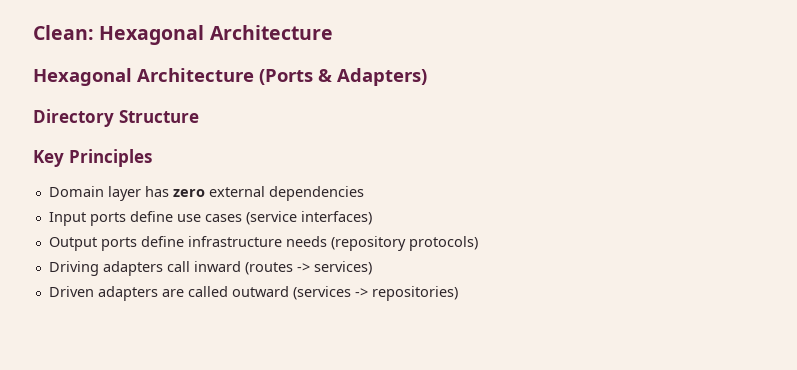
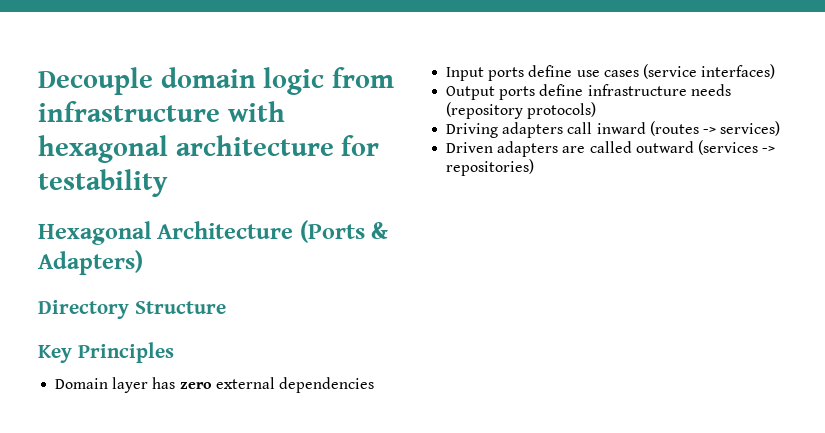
- Clean: Hexagonal Architecture
+ Decouple domain logic from infrastructure with hexagonal architecture for testability

